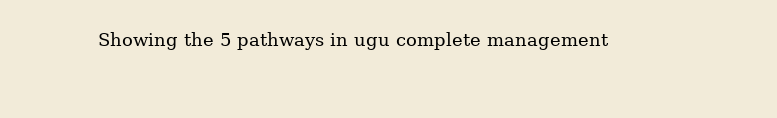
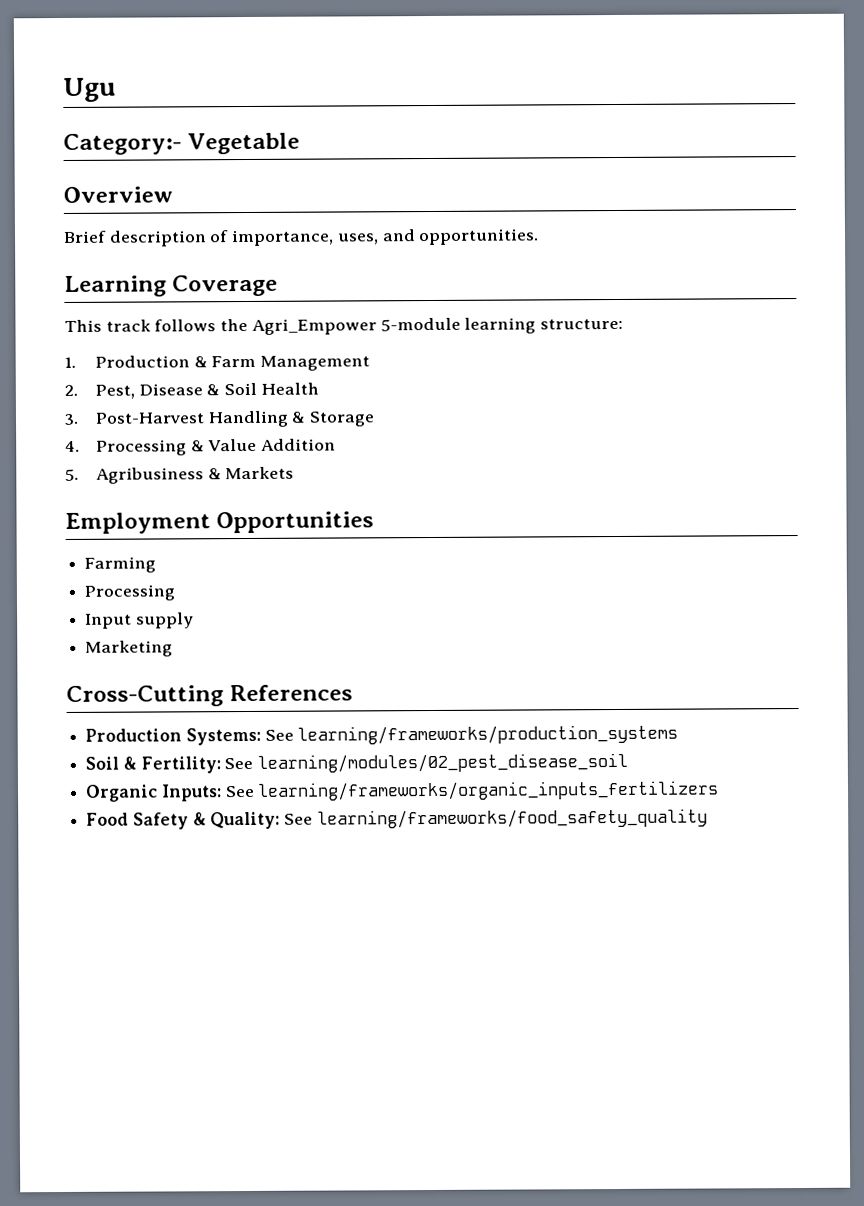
- Showing the 5 pathways in ugu complete management
+ Ugu
+ Category:- Vegetable
+ Overview
+ Brief description of importance, uses, and opportunities.
+ Learning Coverage
+ This track follows the Agri_Empower 5-module learning structure:
+ 1. Production & Farm Management
+ 2. Pest, Disease & Soil Health
+ 3. Post-Harvest Handling & Storage
+ 4. Processing & Value Addition
+ 5. Agribusiness & Markets
+ Employment Opportunities
+ Farming
+ Processing
+ Input supply
+ Marketing
+ Cross-Cutting References
+ Production Systems: See learning/frameworks/production_systems
+ Soil & Fertility: See learning/modules/02_pest_disease_soil
+ Organic Inputs: See learning/frameworks/organic_inputs_fertilizers
+ Food Safety & Quality: See learning/frameworks/food_safety_quality

